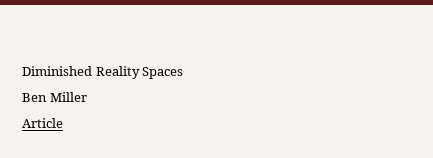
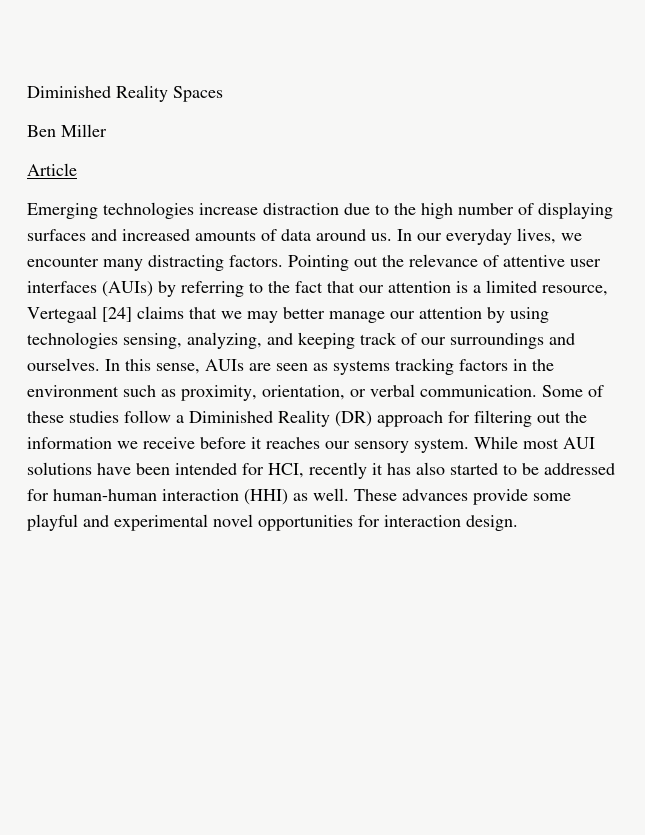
+ Emerging technologies increase distraction due to the high number of displaying surfaces and increased amounts of data around us. In our everyday lives, we encounter many distracting factors. Pointing out the relevance of attentive user interfaces (AUIs) by referring to the fact that our attention is a limited resource, Vertegaal [24] claims that we may better manage our attention by using technologies sensing, analyzing, and keeping track of our surroundings and ourselves. In this sense, AUIs are seen as systems tracking factors in the environment such as proximity, orientation, or verbal communication. Some of these studies follow a Diminished Reality (DR) approach for filtering out the information we receive before it reaches our sensory system. While most AUI solutions have been intended for HCI, recently it has also started to be addressed for human-human interaction (HHI) as well. These advances provide some playful and experimental novel opportunities for interaction design.

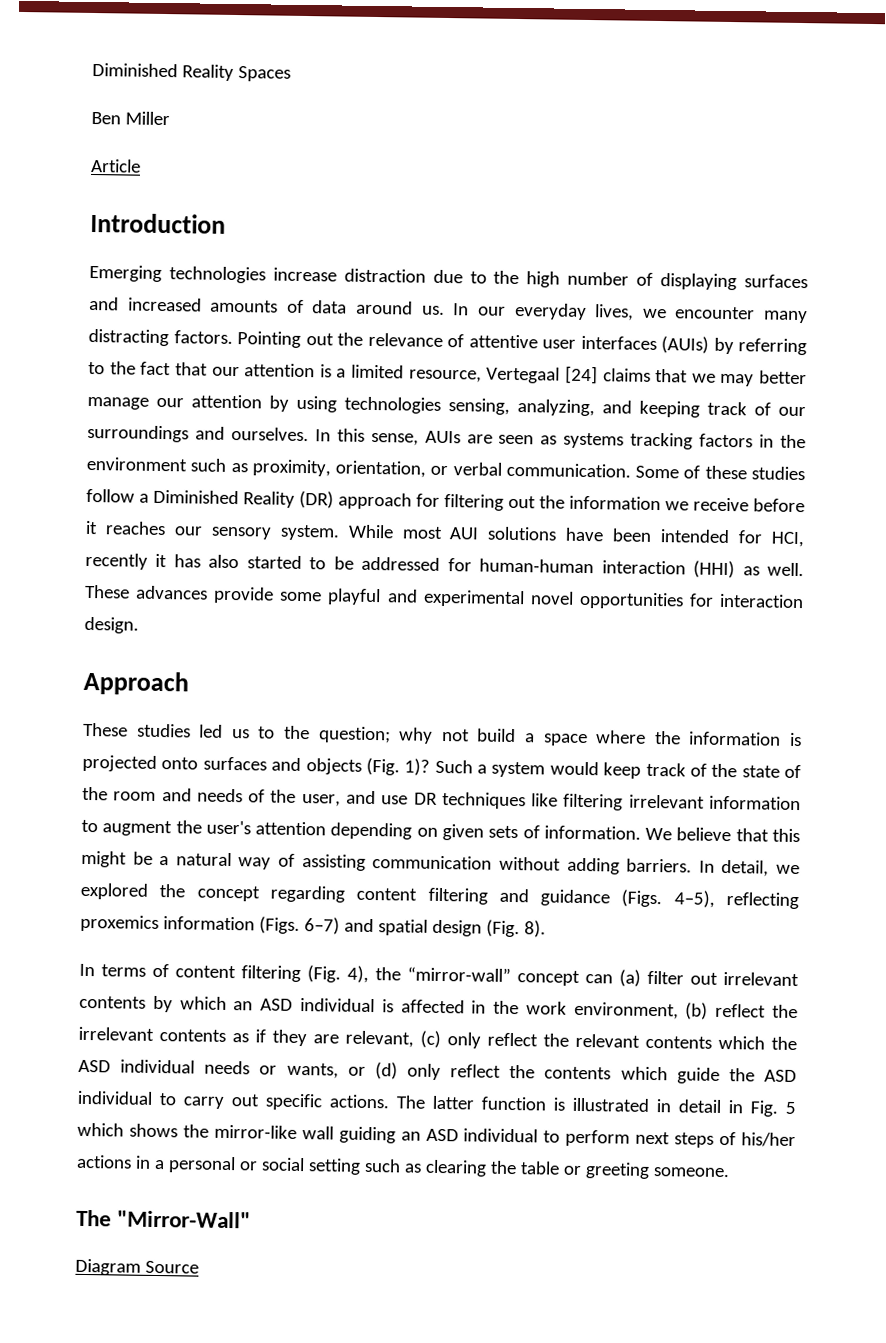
+ Introduction
+ Approach
+ These studies led us to the question; why not build a space where the information is projected onto surfaces and objects (Fig. 1)? Such a system would keep track of the state of the room and needs of the user, and use DR techniques like filtering irrelevant information to augment the user's attention depending on given sets of information. We believe that this might be a natural way of assisting communication without adding barriers. In detail, we explored the concept regarding content filtering and guidance (Figs. 4–5), reflecting proxemics information (Figs. 6–7) and spatial design (Fig. 8).
+ In terms of content filtering (Fig. 4), the “mirror-wall” concept can (a) filter out irrelevant contents by which an ASD individual is affected in the work environment, (b) reflect the irrelevant contents as if they are relevant, (c) only reflect the relevant contents which the ASD individual needs or wants, or (d) only reflect the contents which guide the ASD individual to carry out specific actions. The latter function is illustrated in detail in Fig. 5 which shows the mirror-like wall guiding an ASD individual to perform next steps of his/her actions in a personal or social setting such as clearing the table or greeting someone.
+ The "Mirror-Wall"
+ Diagram Source

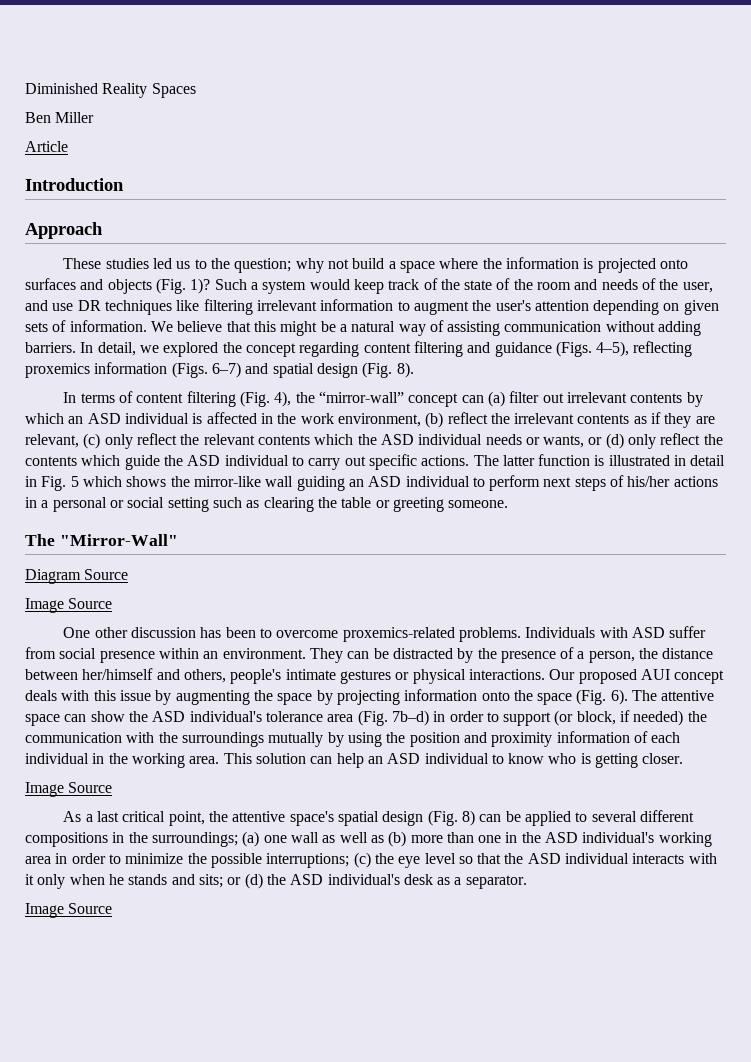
- Emerging technologies increase distraction due to the high number of displaying surfaces and increased amounts of data around us. In our everyday lives, we encounter many distracting factors. Pointing out the relevance of attentive user interfaces (AUIs) by referring to the fact that our attention is a limited resource, Vertegaal [24] claims that we may better manage our attention by using technologies sensing, analyzing, and keeping track of our surroundings and ourselves. In this sense, AUIs are seen as systems tracking factors in the environment such as proximity, orientation, or verbal communication. Some of these studies follow a Diminished Reality (DR) approach for filtering out the information we receive before it reaches our sensory system. While most AUI solutions have been intended for HCI, recently it has also started to be addressed for human-human interaction (HHI) as well. These advances provide some playful and experimental novel opportunities for interaction design.
  Diagram Source
+ Image Source
+ One other discussion has been to overcome proxemics-related problems. Individuals with ASD suffer from social presence within an environment. They can be distracted by the presence of a person, the distance between her/himself and others, people's intimate gestures or physical interactions. Our proposed AUI concept deals with this issue by augmenting the space by projecting information onto the space (Fig. 6). The attentive space can show the ASD individual's tolerance area (Fig. 7b–d) in order to support (or block, if needed) the communication with the surroundings mutually by using the position and proximity information of each individual in the working area. This solution can help an ASD individual to know who is getting closer.
+ Image Source
+ As a last critical point, the attentive space's spatial design (Fig. 8) can be applied to several different compositions in the surroundings; (a) one wall as well as (b) more than one in the ASD individual's working area in order to minimize the possible interruptions; (c) the eye level so that the ASD individual interacts with it only when he stands and sits; or (d) the ASD individual's desk as a separator.
+ Image Source

